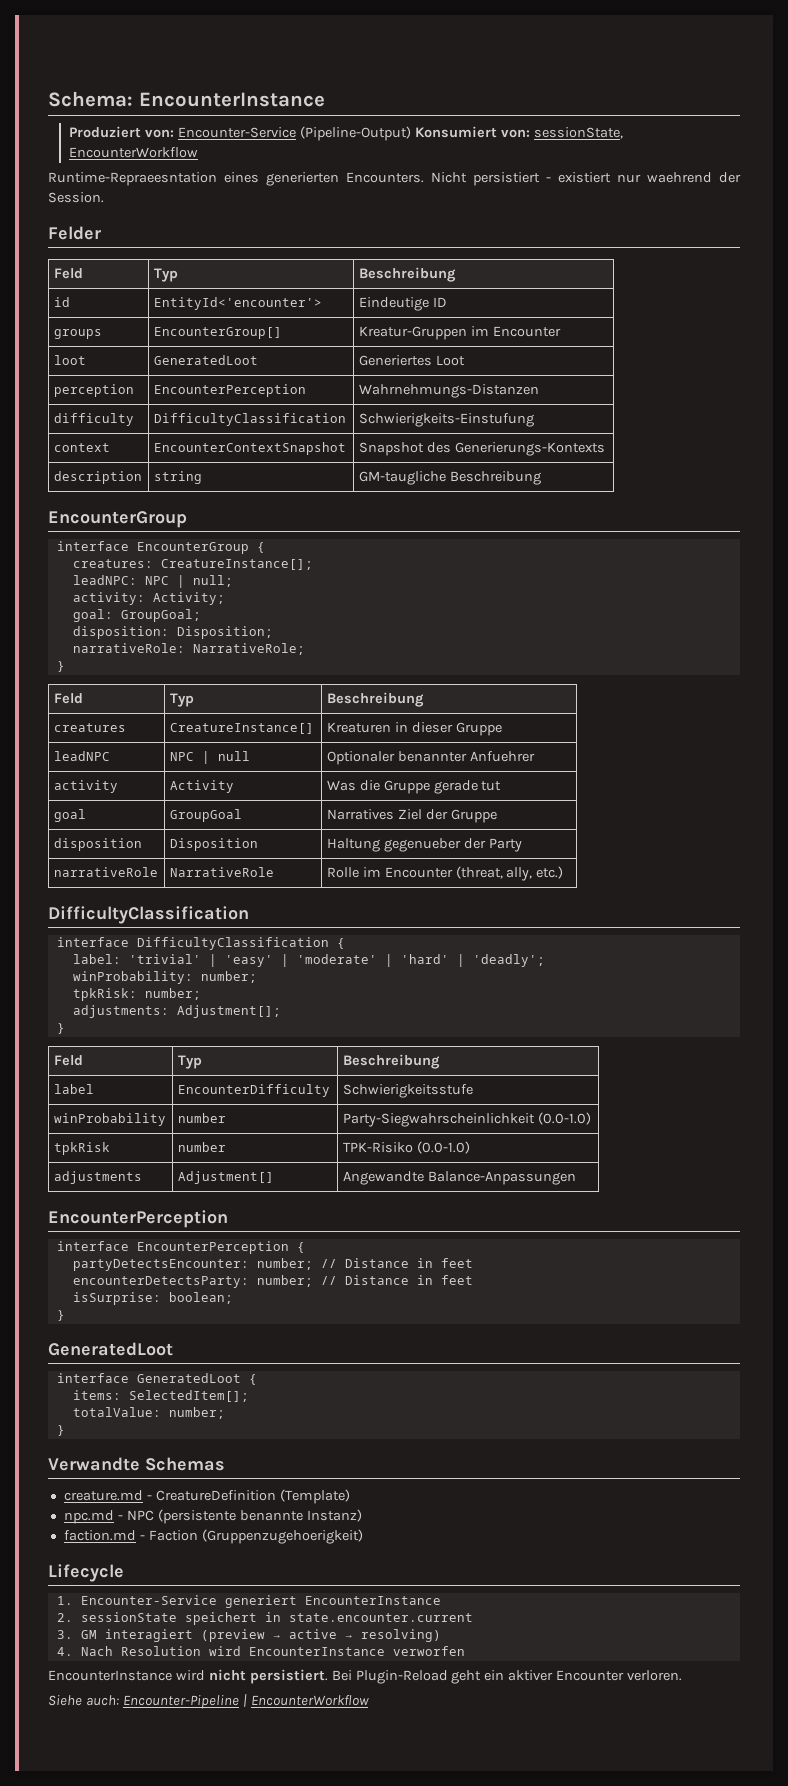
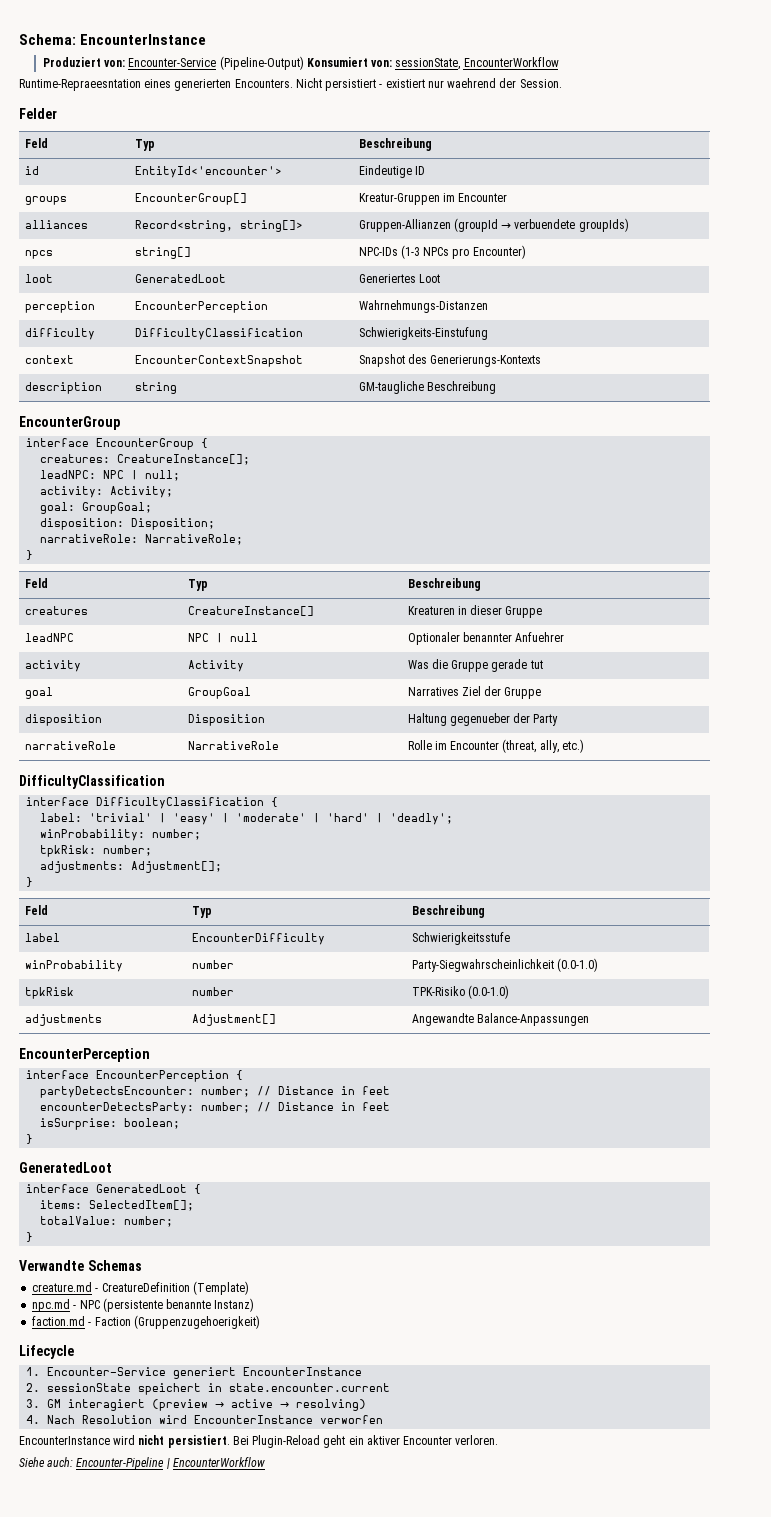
+ alliances | Record<string, string[]> | Gruppen-Allianzen (groupId → verbuendete groupIds)
+ npcs | string[] | NPC-IDs (1-3 NPCs pro Encounter)

